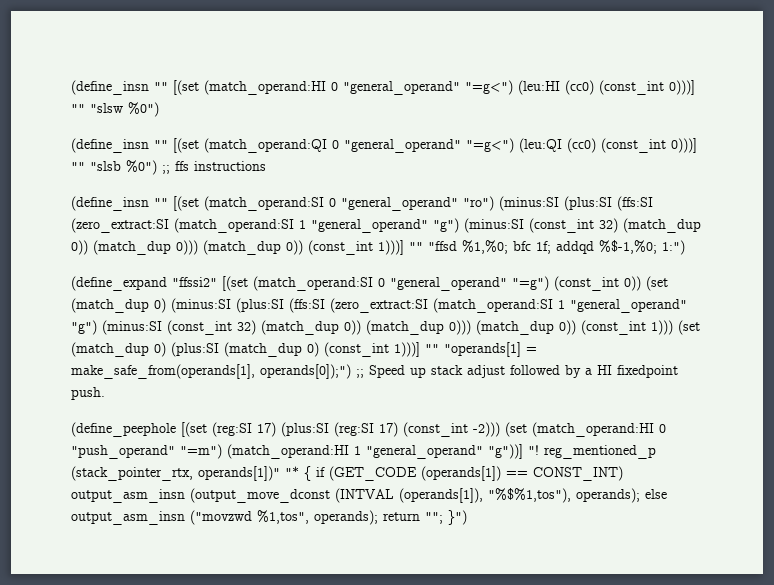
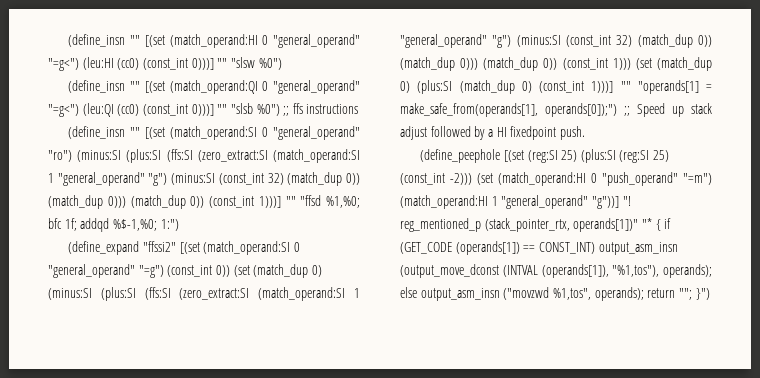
- (define_peephole [(set (reg:SI 17) (plus:SI (reg:SI 17) (const_int -2))) (set (match_operand:HI 0 "push_operand" "=m") (match_operand:HI 1 "general_operand" "g"))] "! reg_mentioned_p (stack_pointer_rtx, operands[1])" "* { if (GET_CODE (operands[1]) == CONST_INT) output_asm_insn (output_move_dconst (INTVAL (operands[1]), "%$%1,tos"), operands); else output_asm_insn ("movzwd %1,tos", operands); return ""; }")
+ (define_peephole [(set (reg:SI 25) (plus:SI (reg:SI 25) (const_int -2))) (set (match_operand:HI 0 "push_operand" "=m") (match_operand:HI 1 "general_operand" "g"))] "! reg_mentioned_p (stack_pointer_rtx, operands[1])" "* { if (GET_CODE (operands[1]) == CONST_INT) output_asm_insn (output_move_dconst (INTVAL (operands[1]), "%1,tos"), operands); else output_asm_insn ("movzwd %1,tos", operands); return ""; }")

